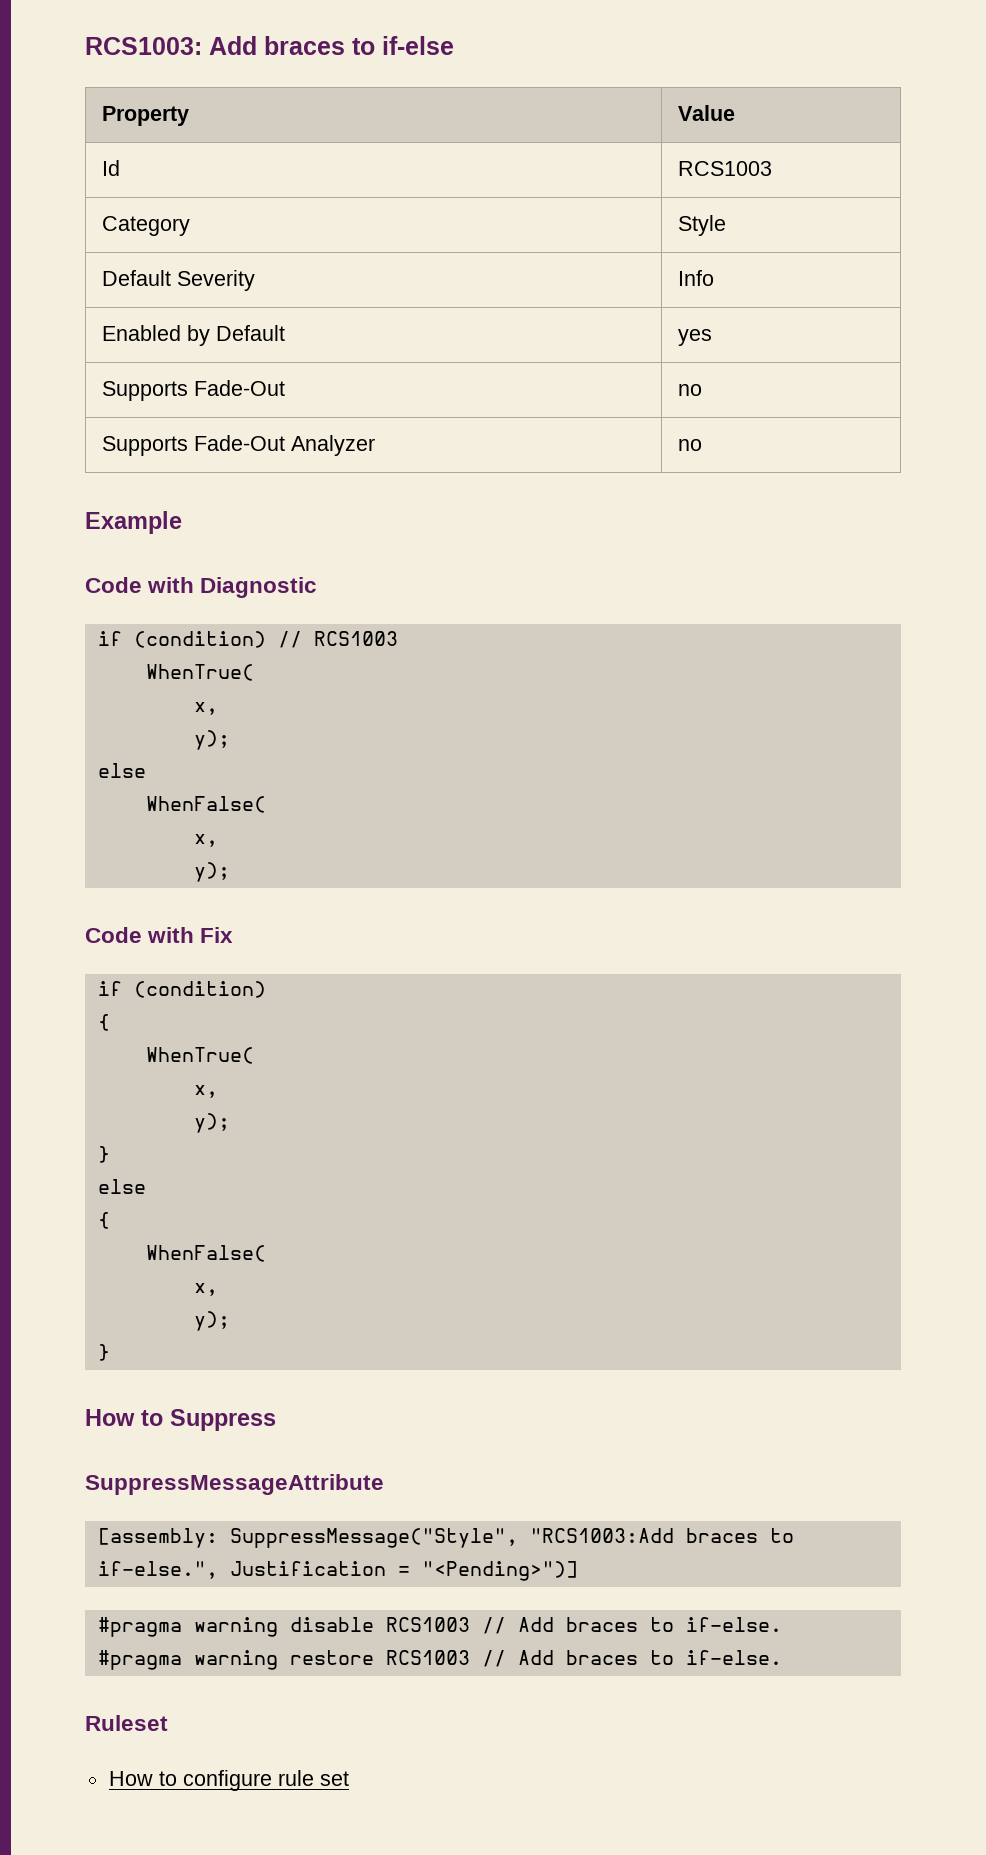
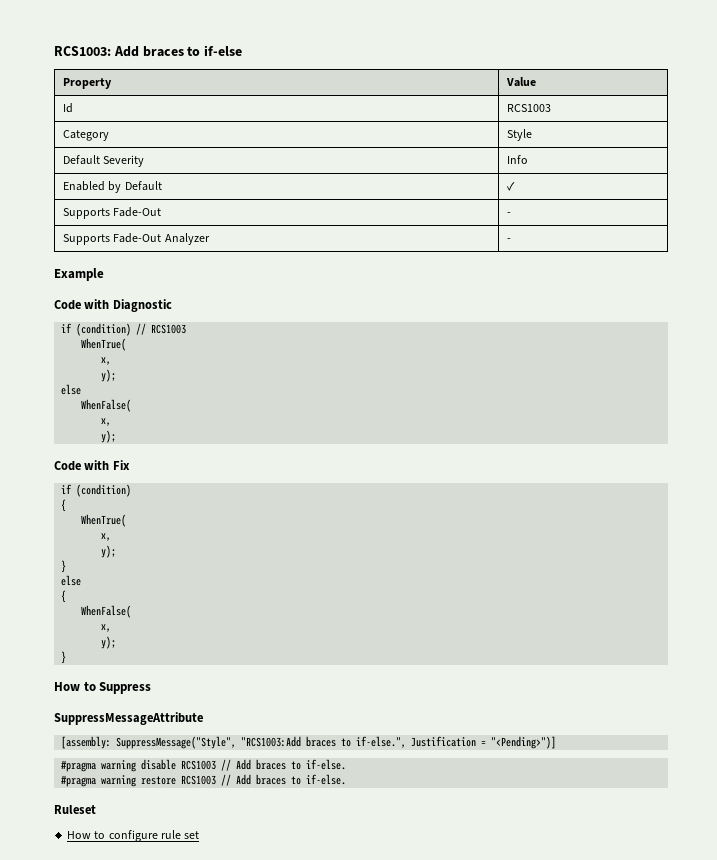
- Enabled by Default | yes
+ Enabled by Default | ✓
- Supports Fade-Out | no
+ Supports Fade-Out | -
- Supports Fade-Out Analyzer | no
+ Supports Fade-Out Analyzer | -

